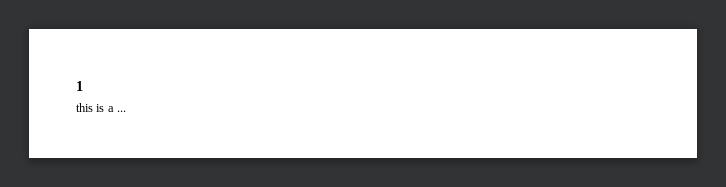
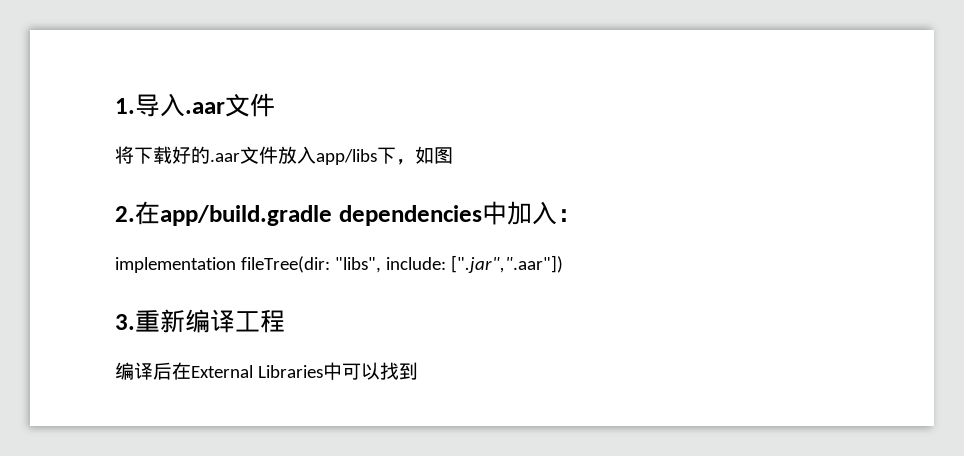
- 1
- this is a ...
+ 1.导入.aar文件
+ 将下载好的.aar文件放入app/libs下，如图
+ 2.在app/build.gradle dependencies中加入：
+ implementation fileTree(dir: "libs", include: [".jar",".aar"])
+ 3.重新编译工程
+ 编译后在External Libraries中可以找到

